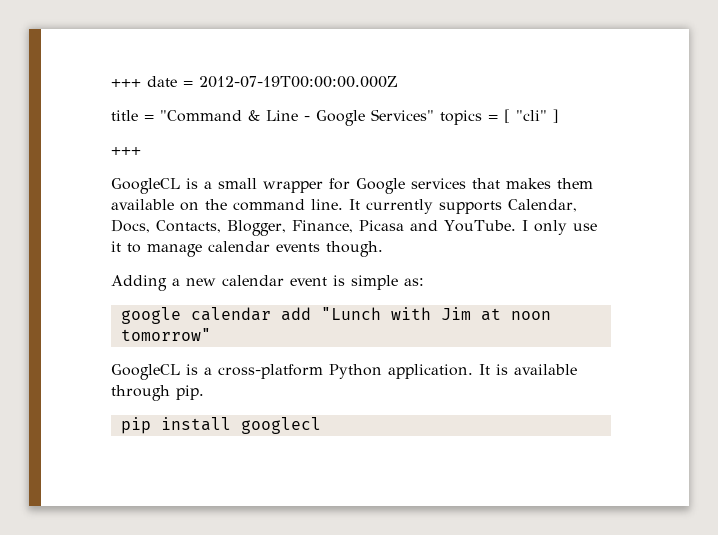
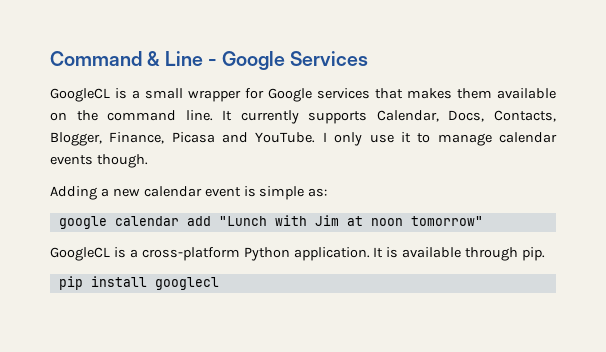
- +++ date = 2012-07-19T00:00:00.000Z
- title = "Command & Line - Google Services" topics = [ "cli" ]
- +++
+ Command & Line - Google Services

